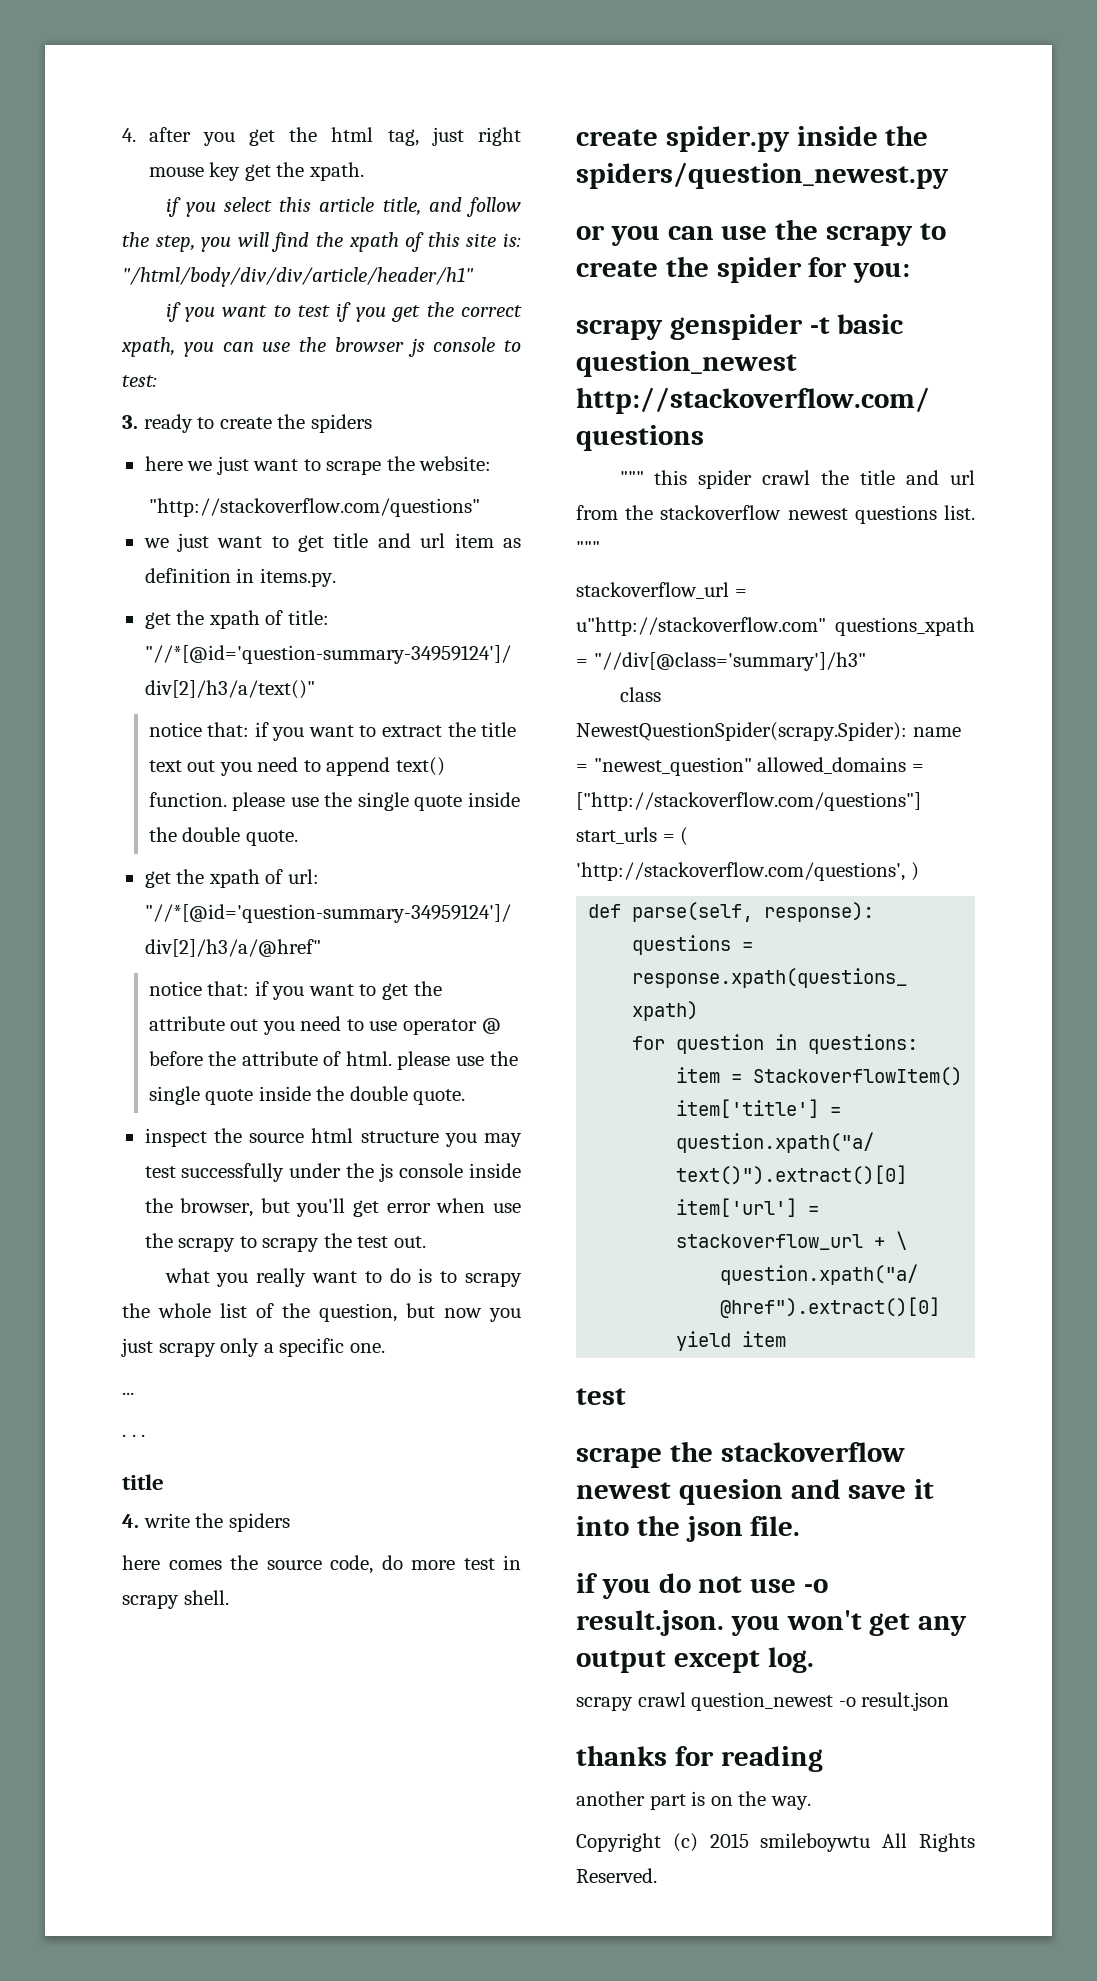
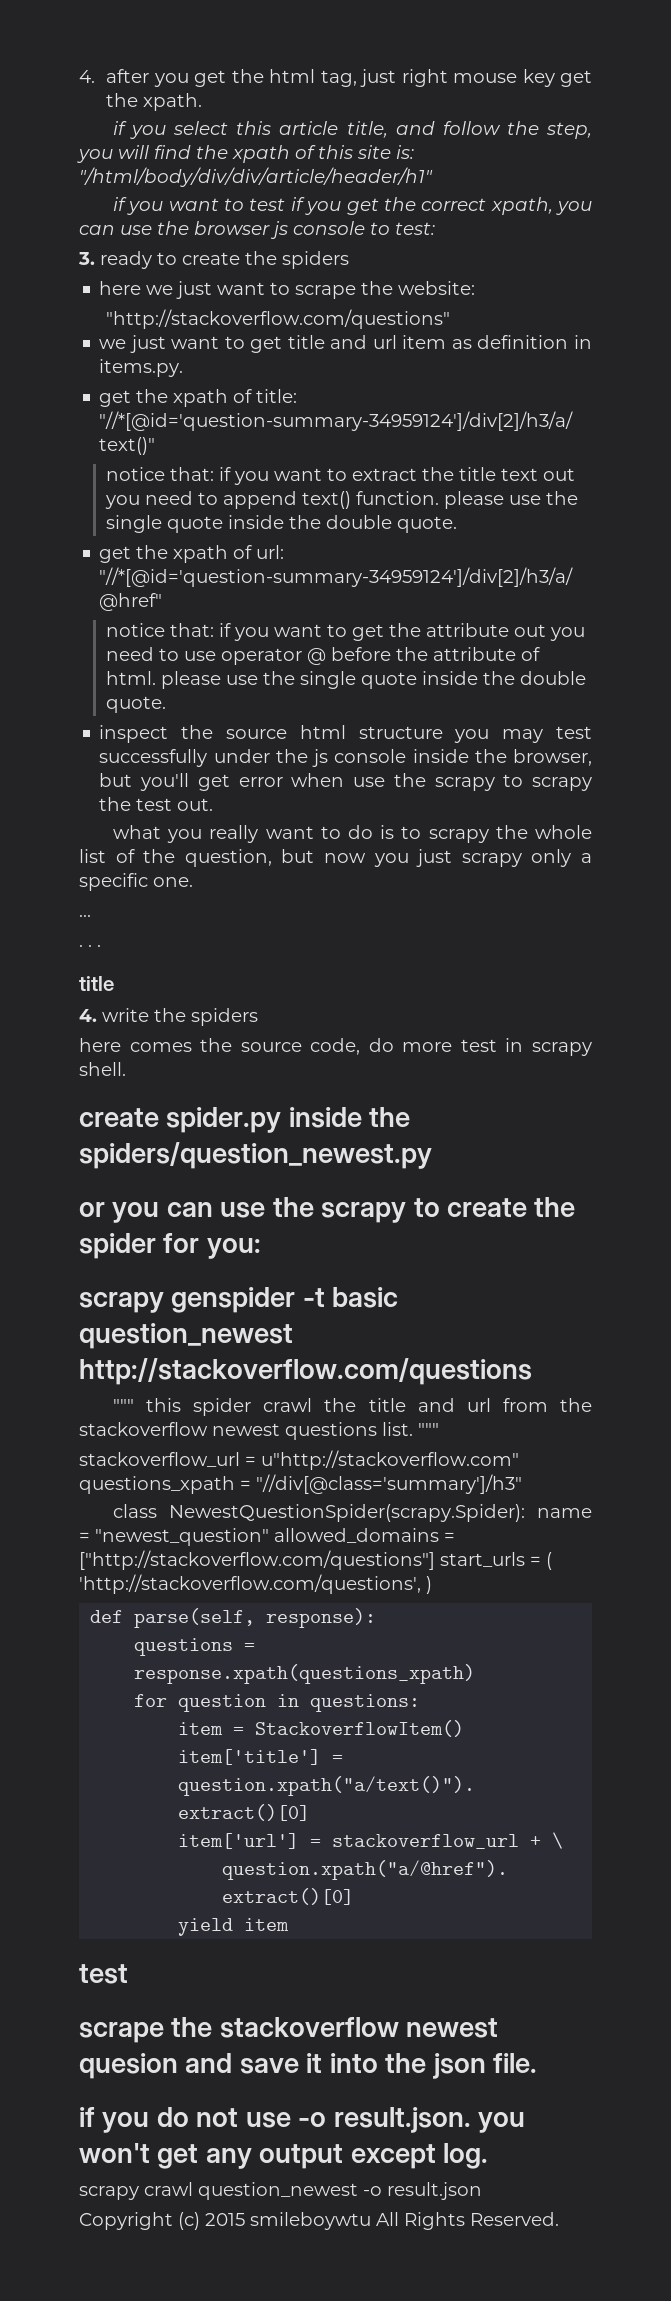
- thanks for reading
- another part is on the way.

